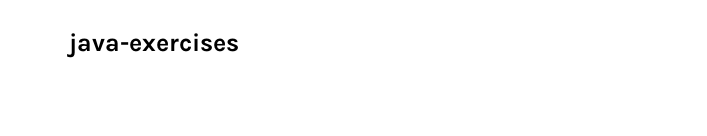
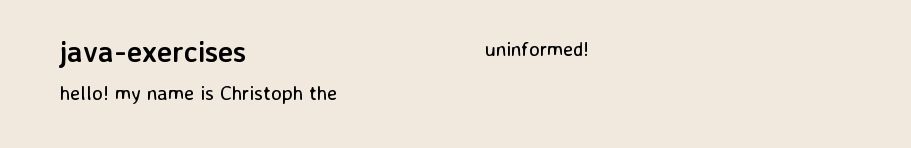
+ hello! my name is Christoph the uninformed!

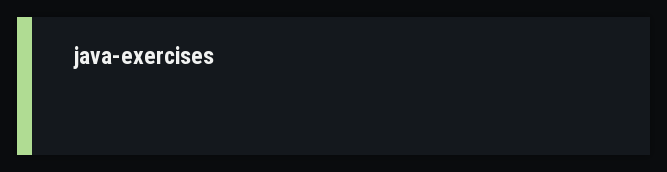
- hello! my name is Christoph the uninformed!

